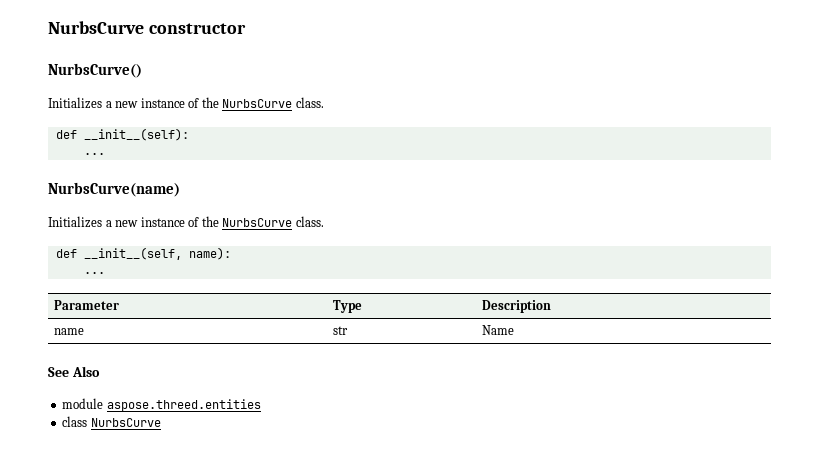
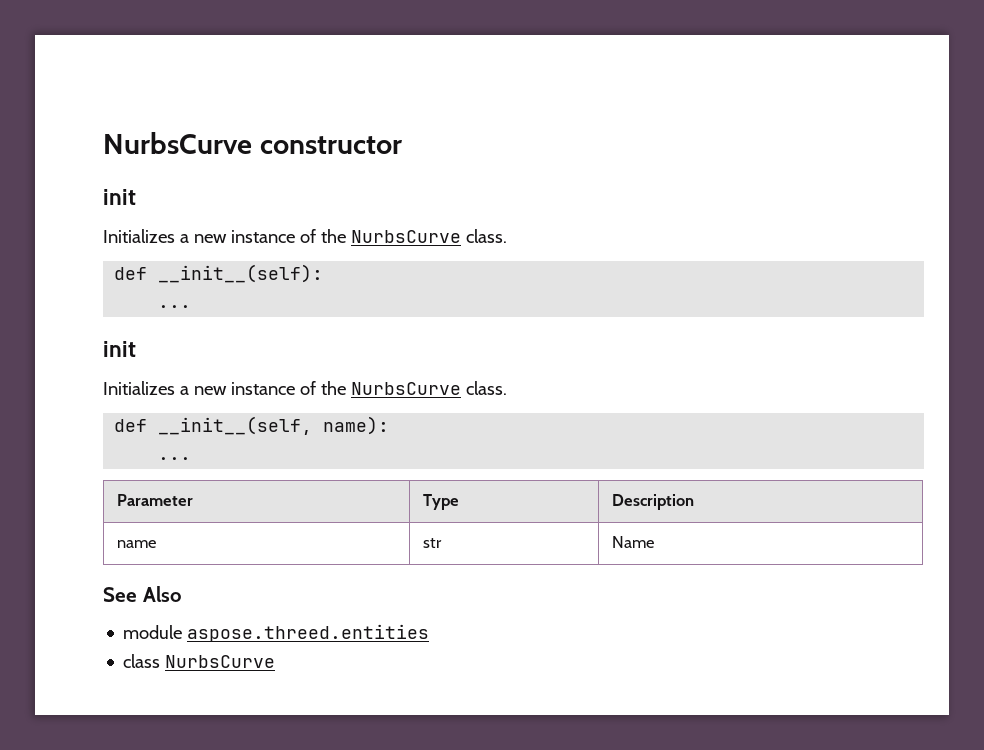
  NurbsCurve constructor
- NurbsCurve()
+ init
  def __init__(self):
  ...
- NurbsCurve(name)
+ init

